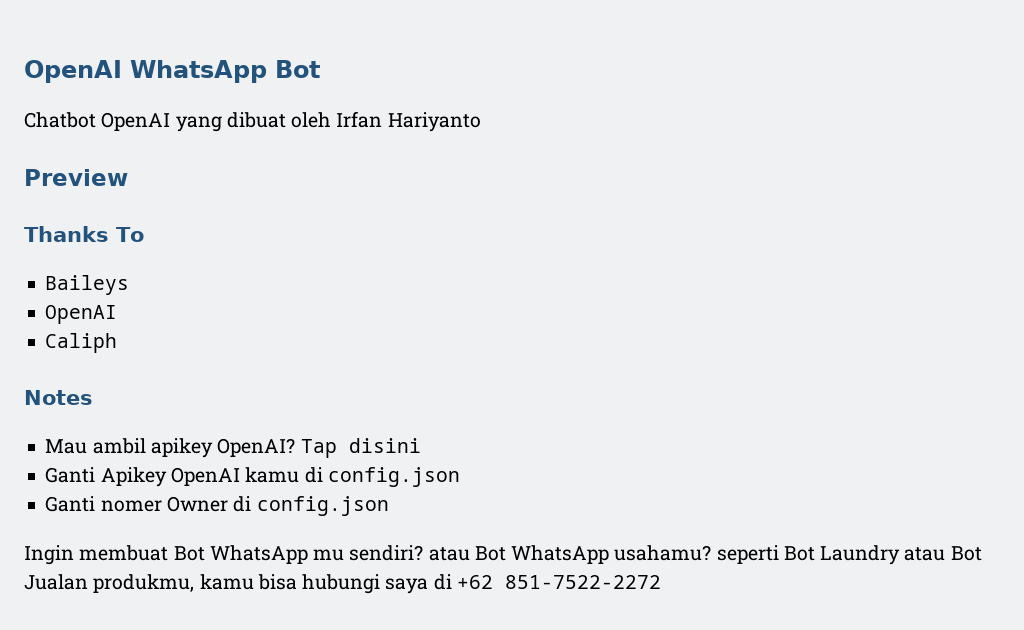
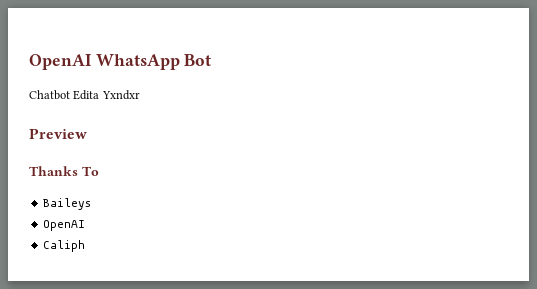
- Chatbot OpenAI yang dibuat oleh Irfan Hariyanto
+ Chatbot Edita Yxndxr
- Notes
- Mau ambil apikey OpenAI? Tap disini
- Ganti Apikey OpenAI kamu di config.json
- Ganti nomer Owner di config.json
- Ingin membuat Bot WhatsApp mu sendiri? atau Bot WhatsApp usahamu? seperti Bot Laundry atau Bot Jualan produkmu, kamu bisa hubungi saya di +62 851-7522-2272

